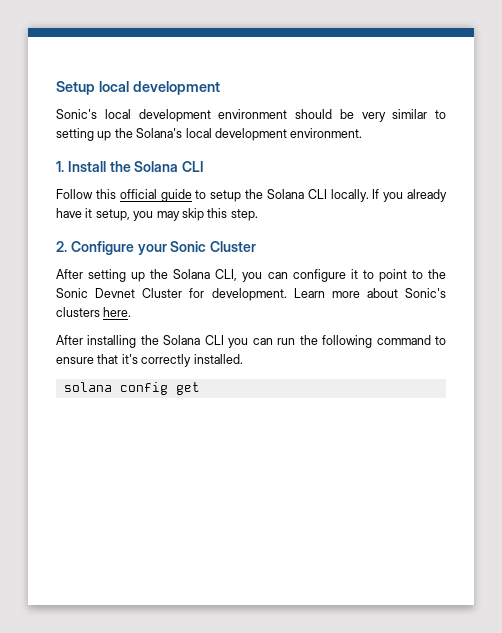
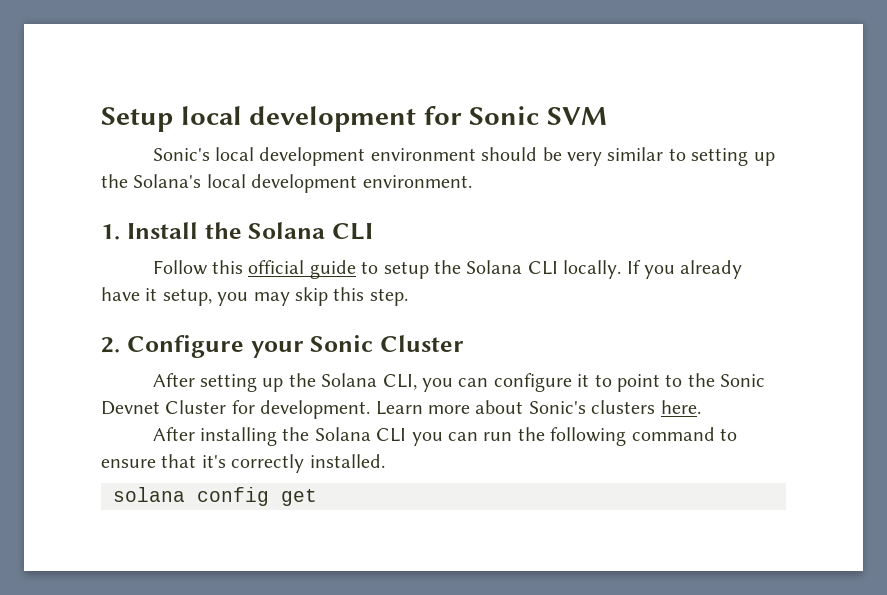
- Setup local development
+ Setup local development for Sonic SVM

